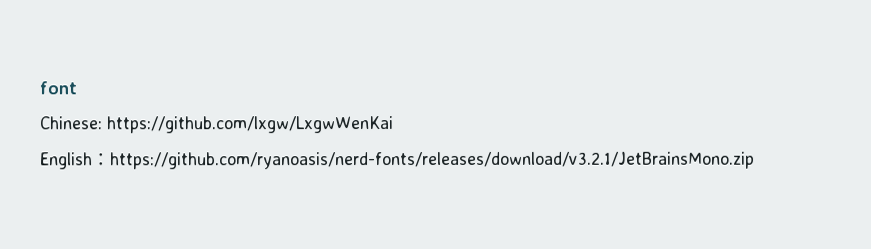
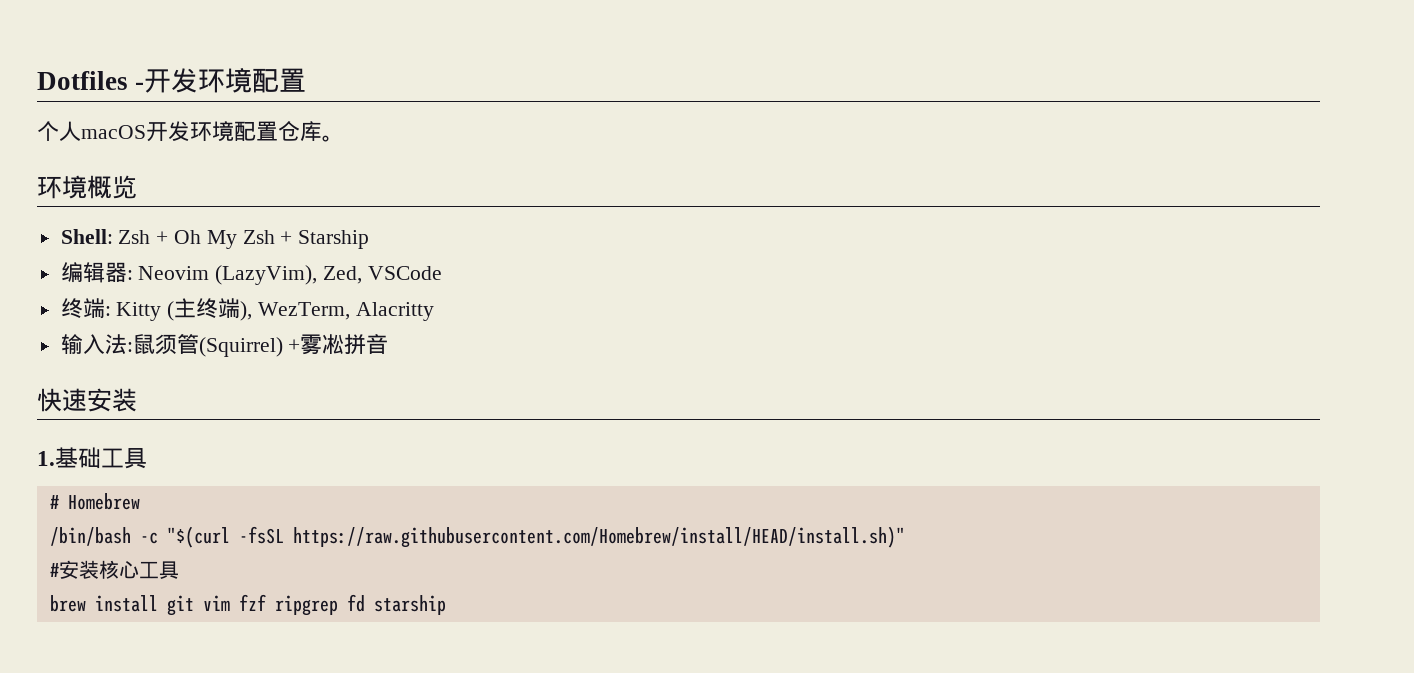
- font
- Chinese: https://github.com/lxgw/LxgwWenKai
- English：https://github.com/ryanoasis/nerd-fonts/releases/download/v3.2.1/JetBrainsMono.zip
+ Dotfiles -开发环境配置
+ 个人macOS开发环境配置仓库。
+ 环境概览
+ Shell: Zsh + Oh My Zsh + Starship
+ 编辑器: Neovim (LazyVim), Zed, VSCode
+ 终端: Kitty (主终端), WezTerm, Alacritty
+ 输入法:鼠须管(Squirrel) +雾凇拼音
+ 快速安装
+ 1.基础工具
+ # Homebrew
+ /bin/bash -c "$(curl -fsSL https://raw.githubusercontent.com/Homebrew/install/HEAD/install.sh)"
+ #安装核心工具
+ brew install git vim fzf ripgrep fd starship

